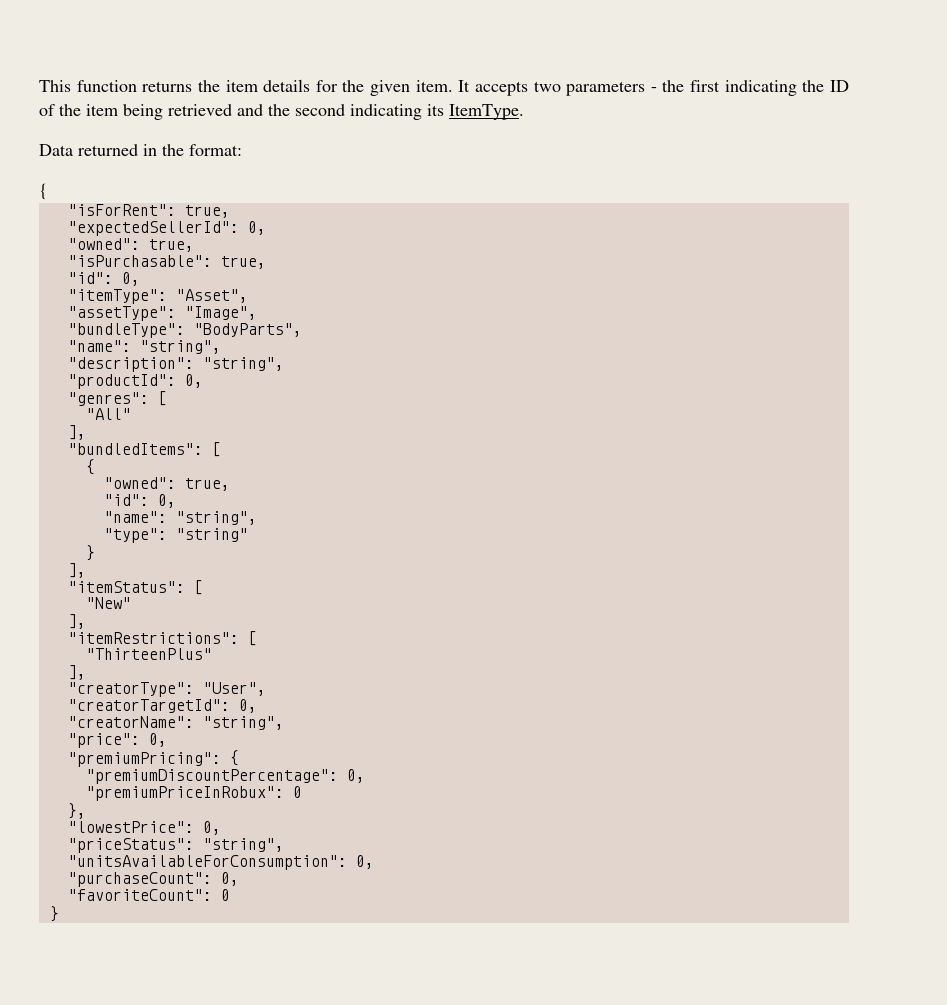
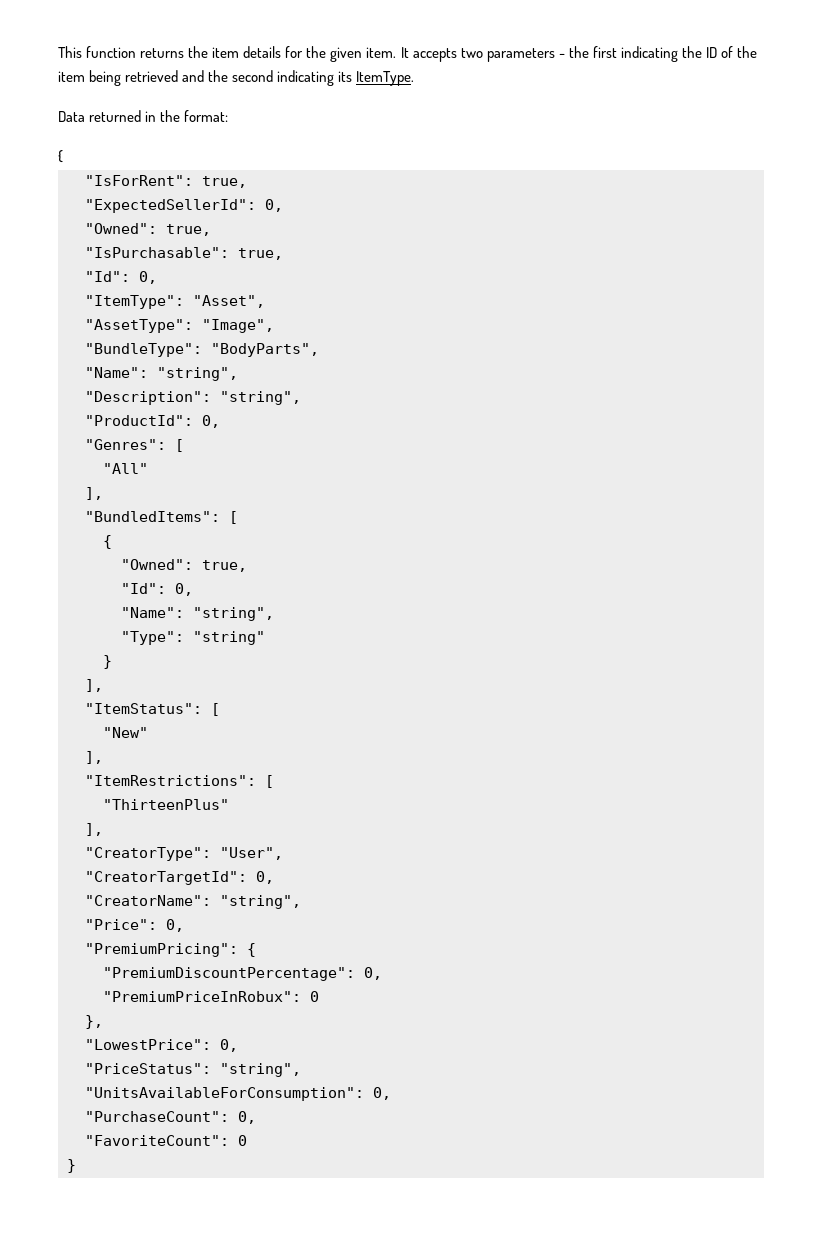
- "isForRent": true,
- "expectedSellerId": 0,
- "owned": true,
- "isPurchasable": true,
- "id": 0,
- "itemType": "Asset",
+ "IsForRent": true,
+ "ExpectedSellerId": 0,
+ "Owned": true,
+ "IsPurchasable": true,
+ "Id": 0,
+ "ItemType": "Asset",
- "assetType": "Image",
+ "AssetType": "Image",
- "bundleType": "BodyParts",
- "name": "string",
- "description": "string",
- "productId": 0,
- "genres": [
+ "BundleType": "BodyParts",
+ "Name": "string",
+ "Description": "string",
+ "ProductId": 0,
+ "Genres": [
- "bundledItems": [
+ "BundledItems": [
  {
- "owned": true,
- "id": 0,
- "name": "string",
- "type": "string"
+ "Owned": true,
+ "Id": 0,
+ "Name": "string",
+ "Type": "string"
- "itemStatus": [
+ "ItemStatus": [
- "itemRestrictions": [
+ "ItemRestrictions": [
- "creatorType": "User",
+ "CreatorType": "User",
- "creatorTargetId": 0,
- "creatorName": "string",
- "price": 0,
- "premiumPricing": {
- "premiumDiscountPercentage": 0,
- "premiumPriceInRobux": 0
+ "CreatorTargetId": 0,
+ "CreatorName": "string",
+ "Price": 0,
+ "PremiumPricing": {
+ "PremiumDiscountPercentage": 0,
+ "PremiumPriceInRobux": 0
- "lowestPrice": 0,
- "priceStatus": "string",
- "unitsAvailableForConsumption": 0,
- "purchaseCount": 0,
- "favoriteCount": 0
+ "LowestPrice": 0,
+ "PriceStatus": "string",
+ "UnitsAvailableForConsumption": 0,
+ "PurchaseCount": 0,
+ "FavoriteCount": 0

